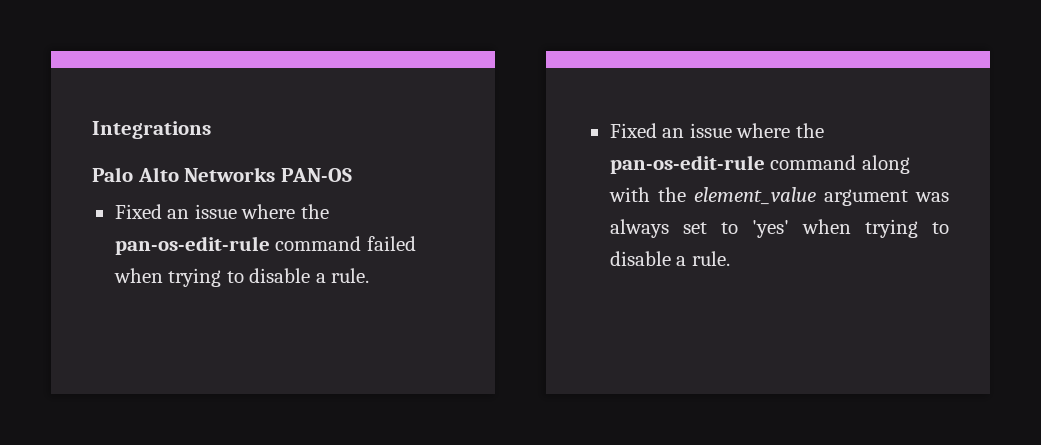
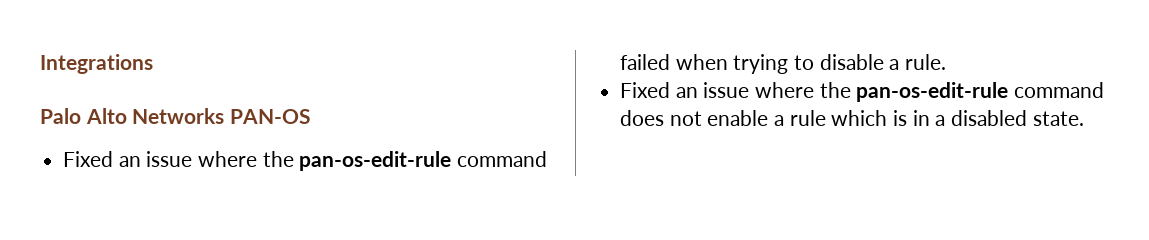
- Fixed an issue where the pan-os-edit-rule command along with the element_value argument was always set to 'yes' when trying to disable a rule.
+ Fixed an issue where the pan-os-edit-rule command does not enable a rule which is in a disabled state.

